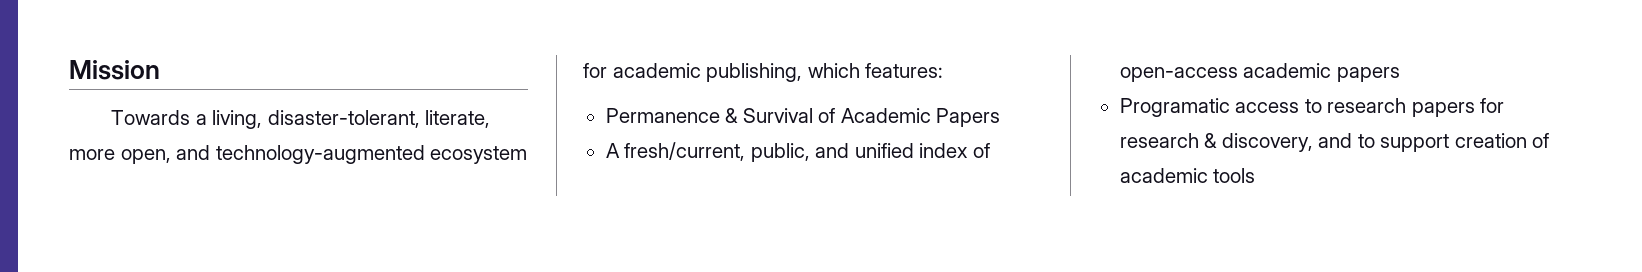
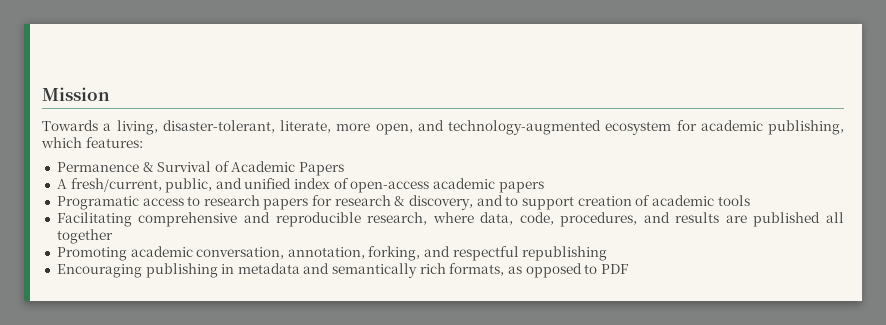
+ Facilitating comprehensive and reproducible research, where data, code, procedures, and results are published all together
+ Promoting academic conversation, annotation, forking, and respectful republishing
+ Encouraging publishing in metadata and semantically rich formats, as opposed to PDF

